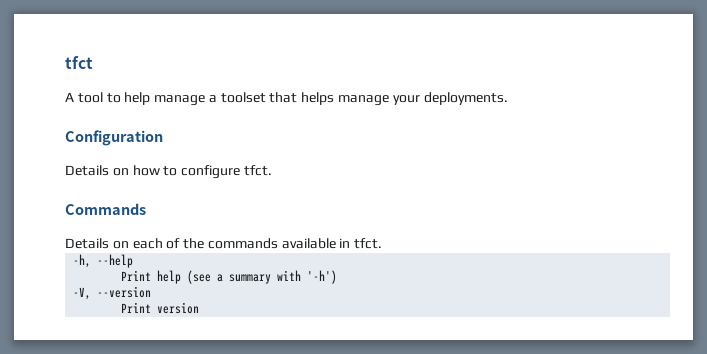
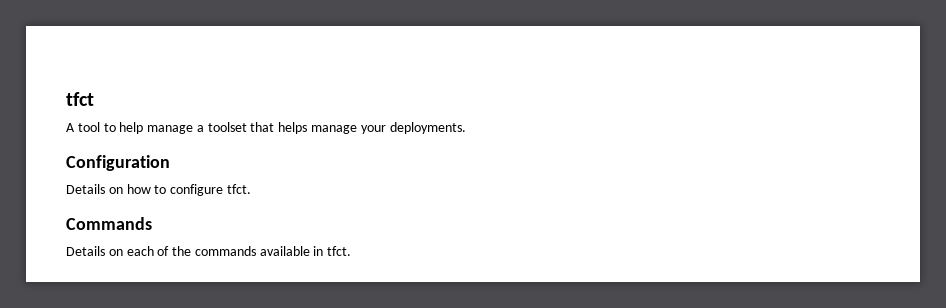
- -h, --help
- Print help (see a summary with '-h')
- -V, --version
- Print version

